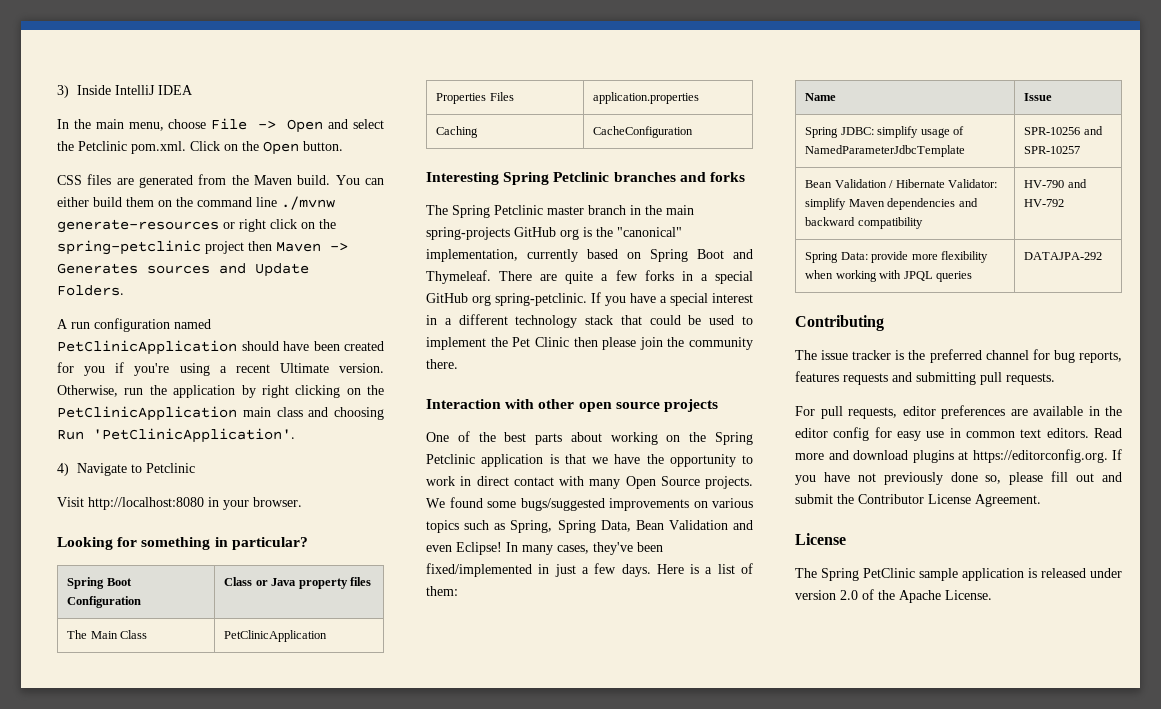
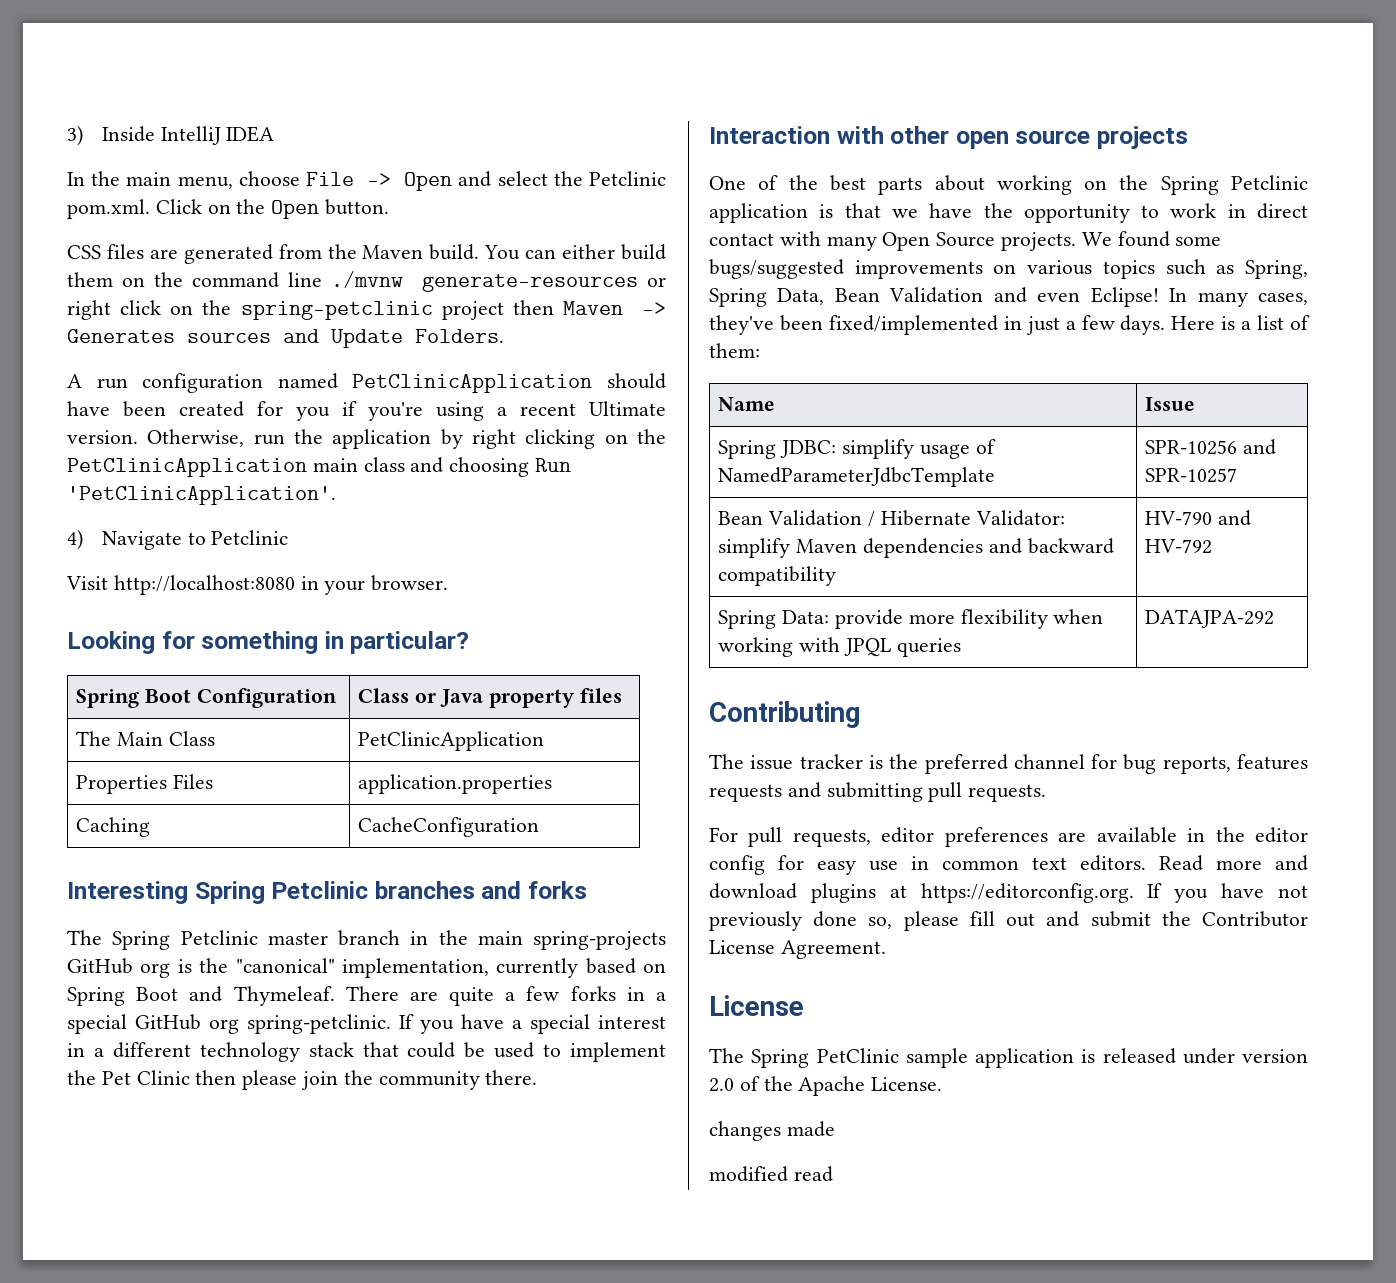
+ changes made
+ modified read

